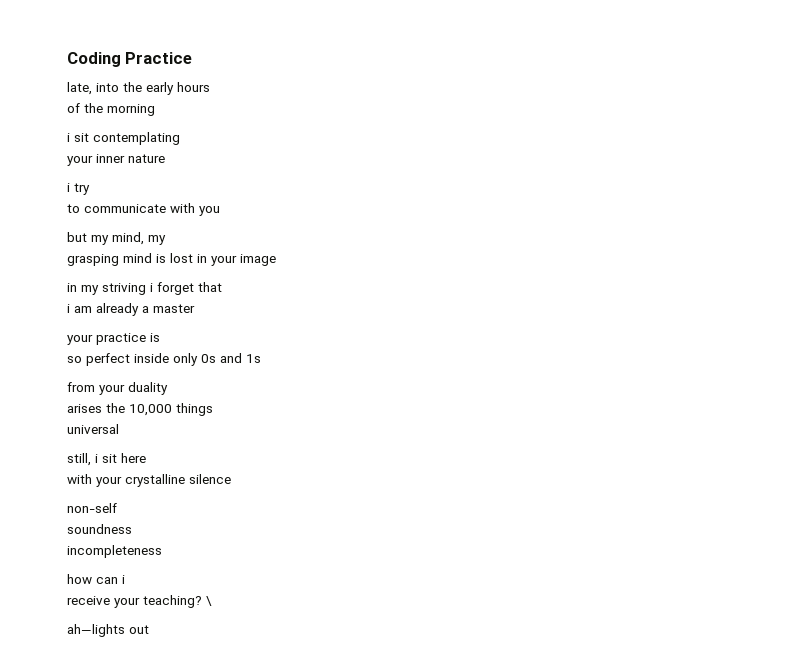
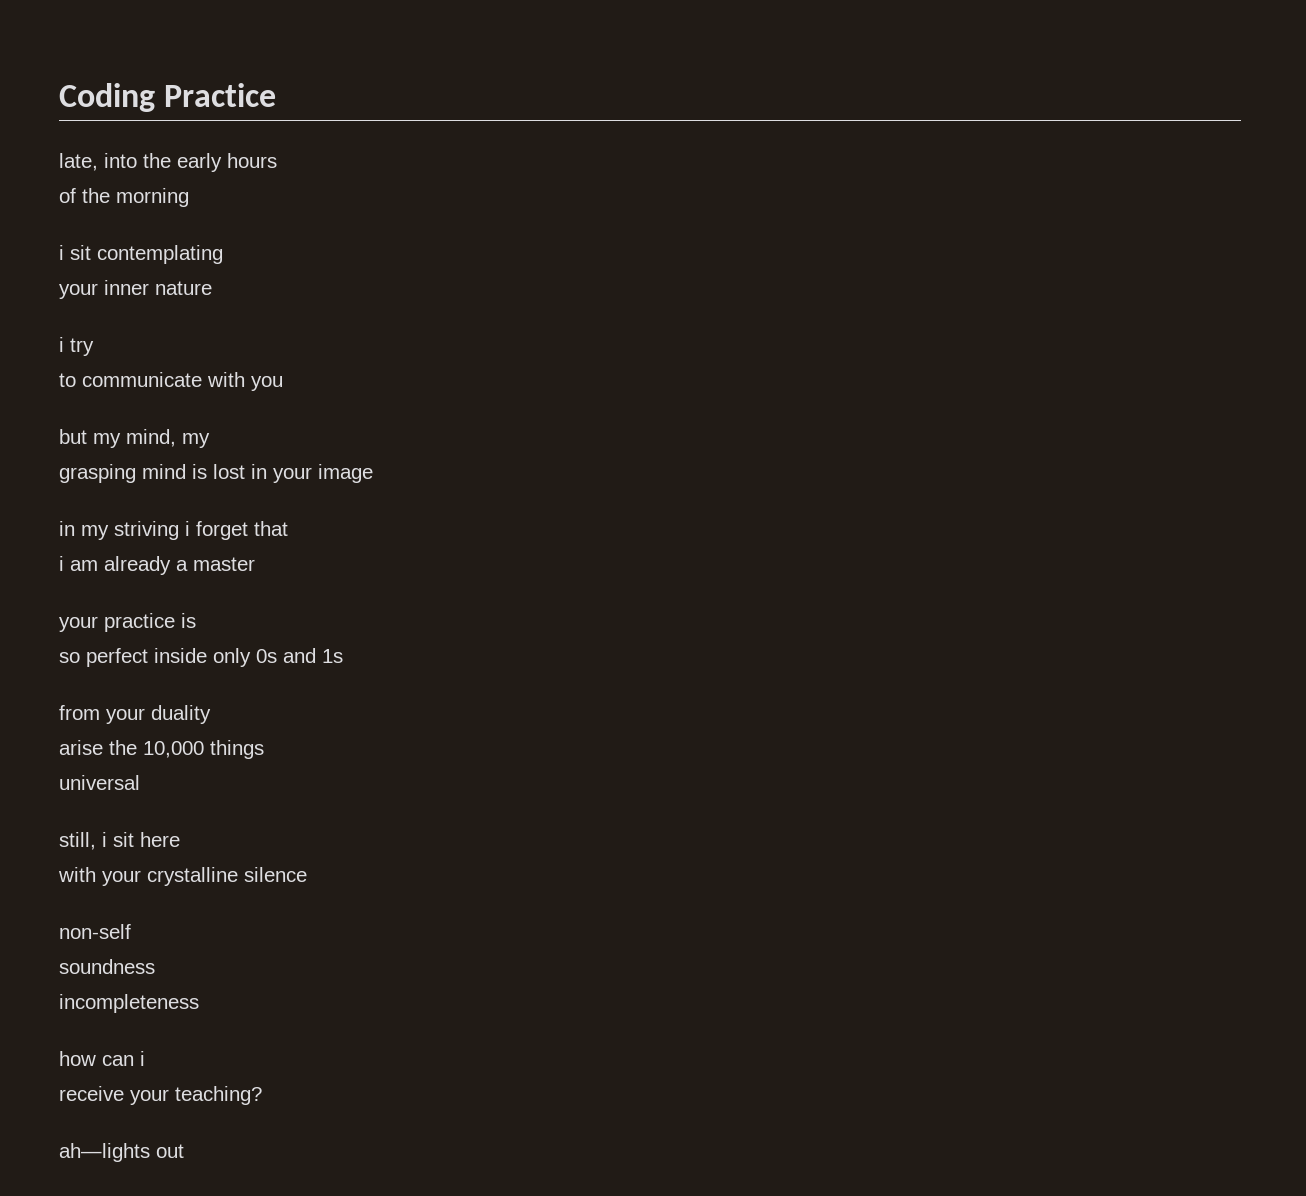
- arises the 10,000 things
+ arise the 10,000 things
- \

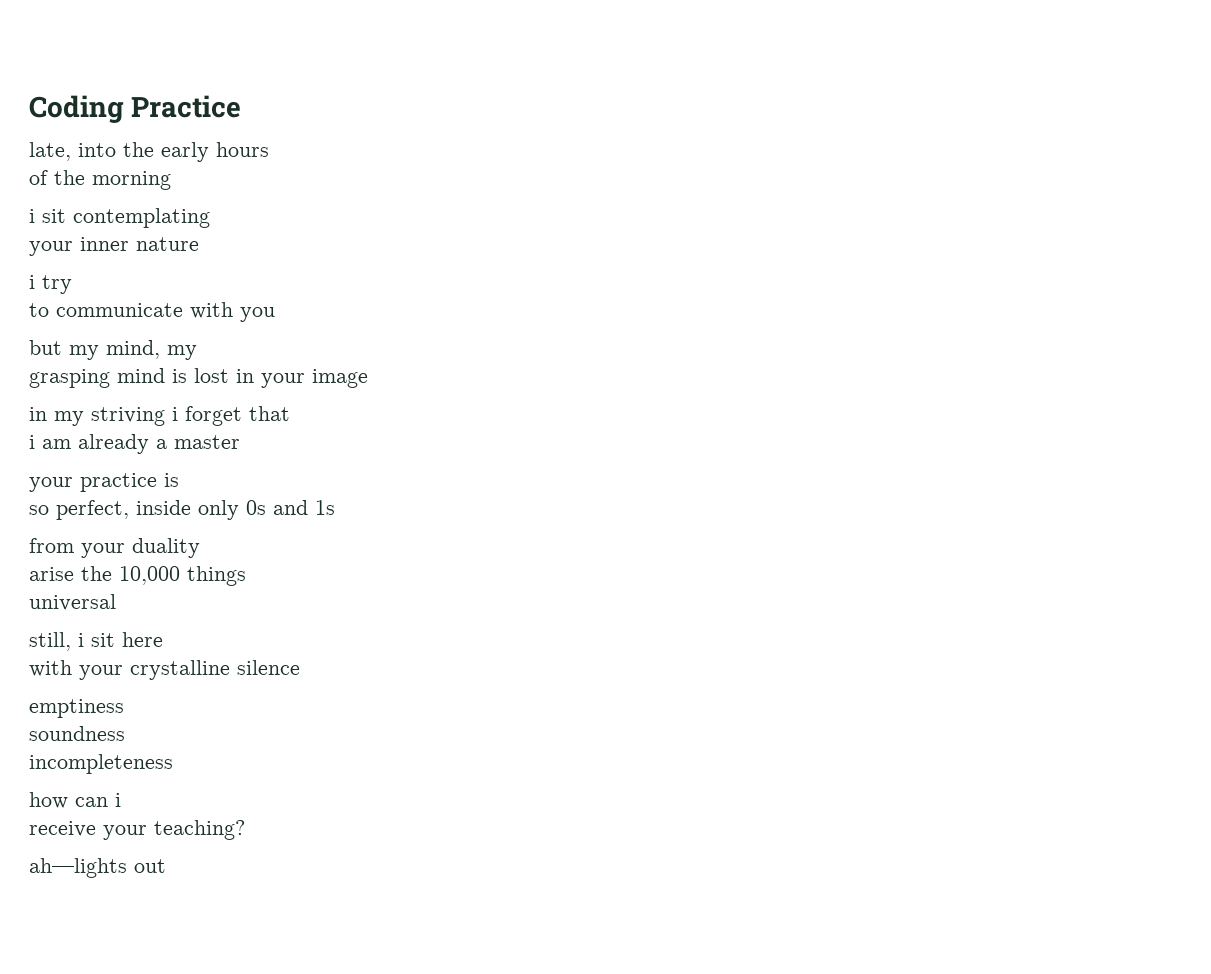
- so perfect inside only 0s and 1s
+ so perfect, inside only 0s and 1s
- non-self
+ emptiness

